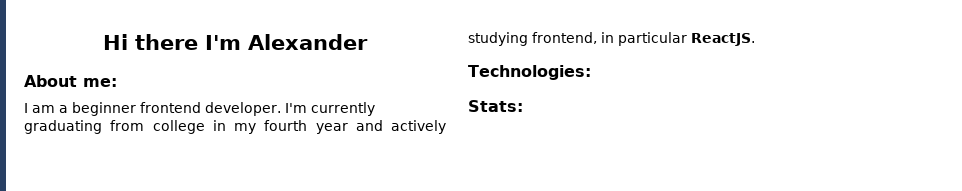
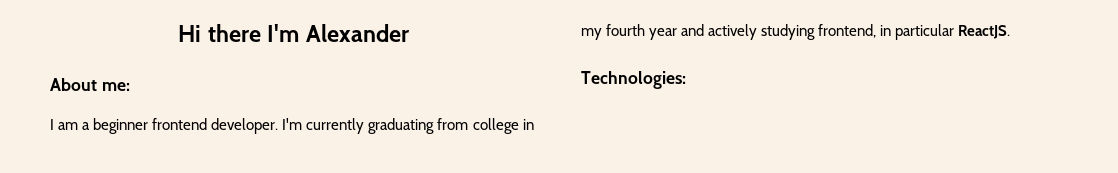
- Stats:

